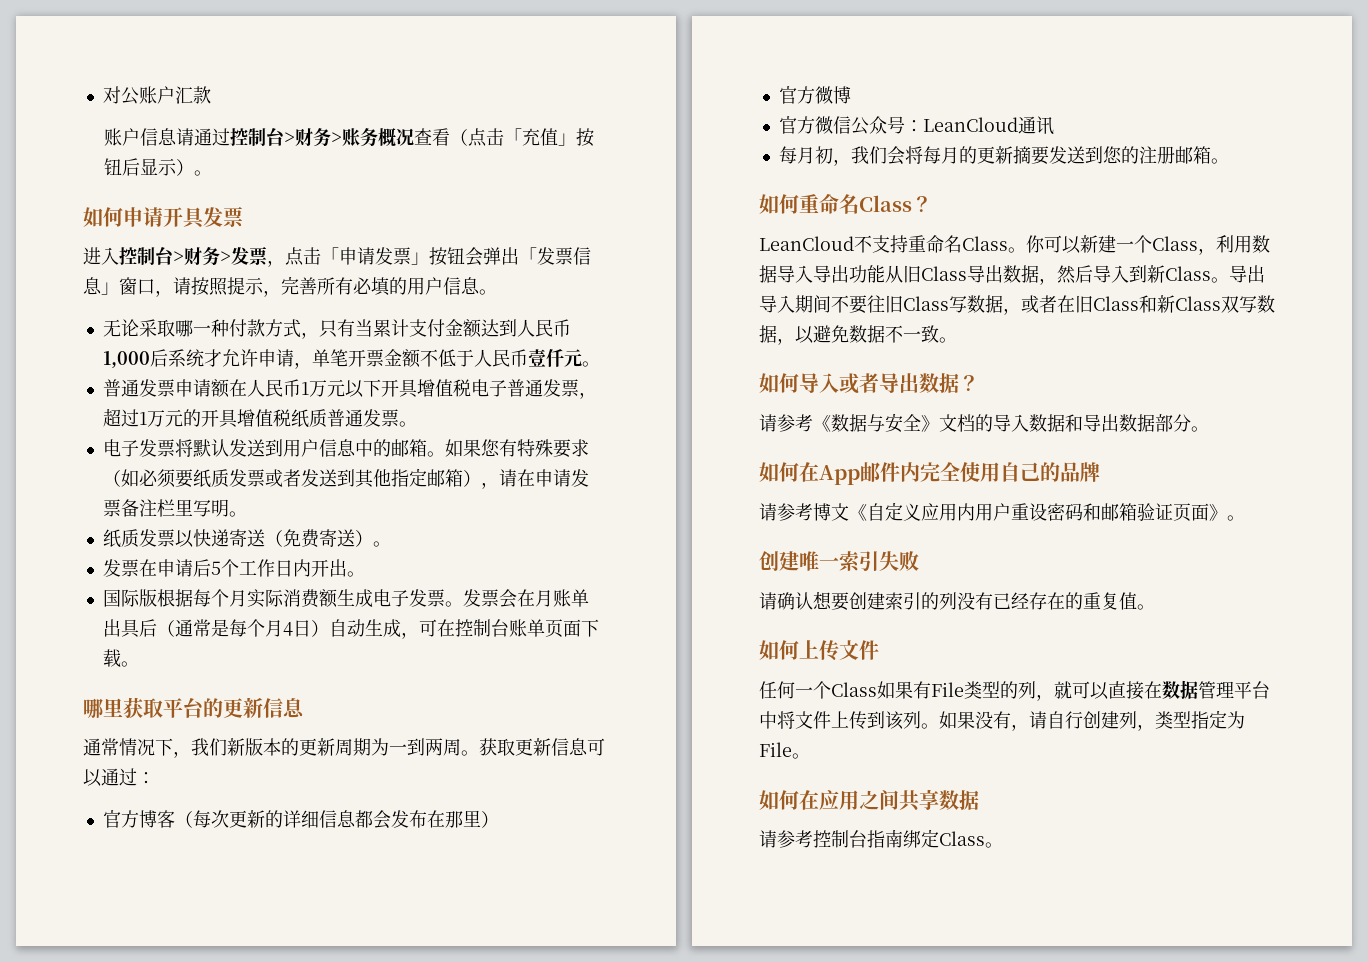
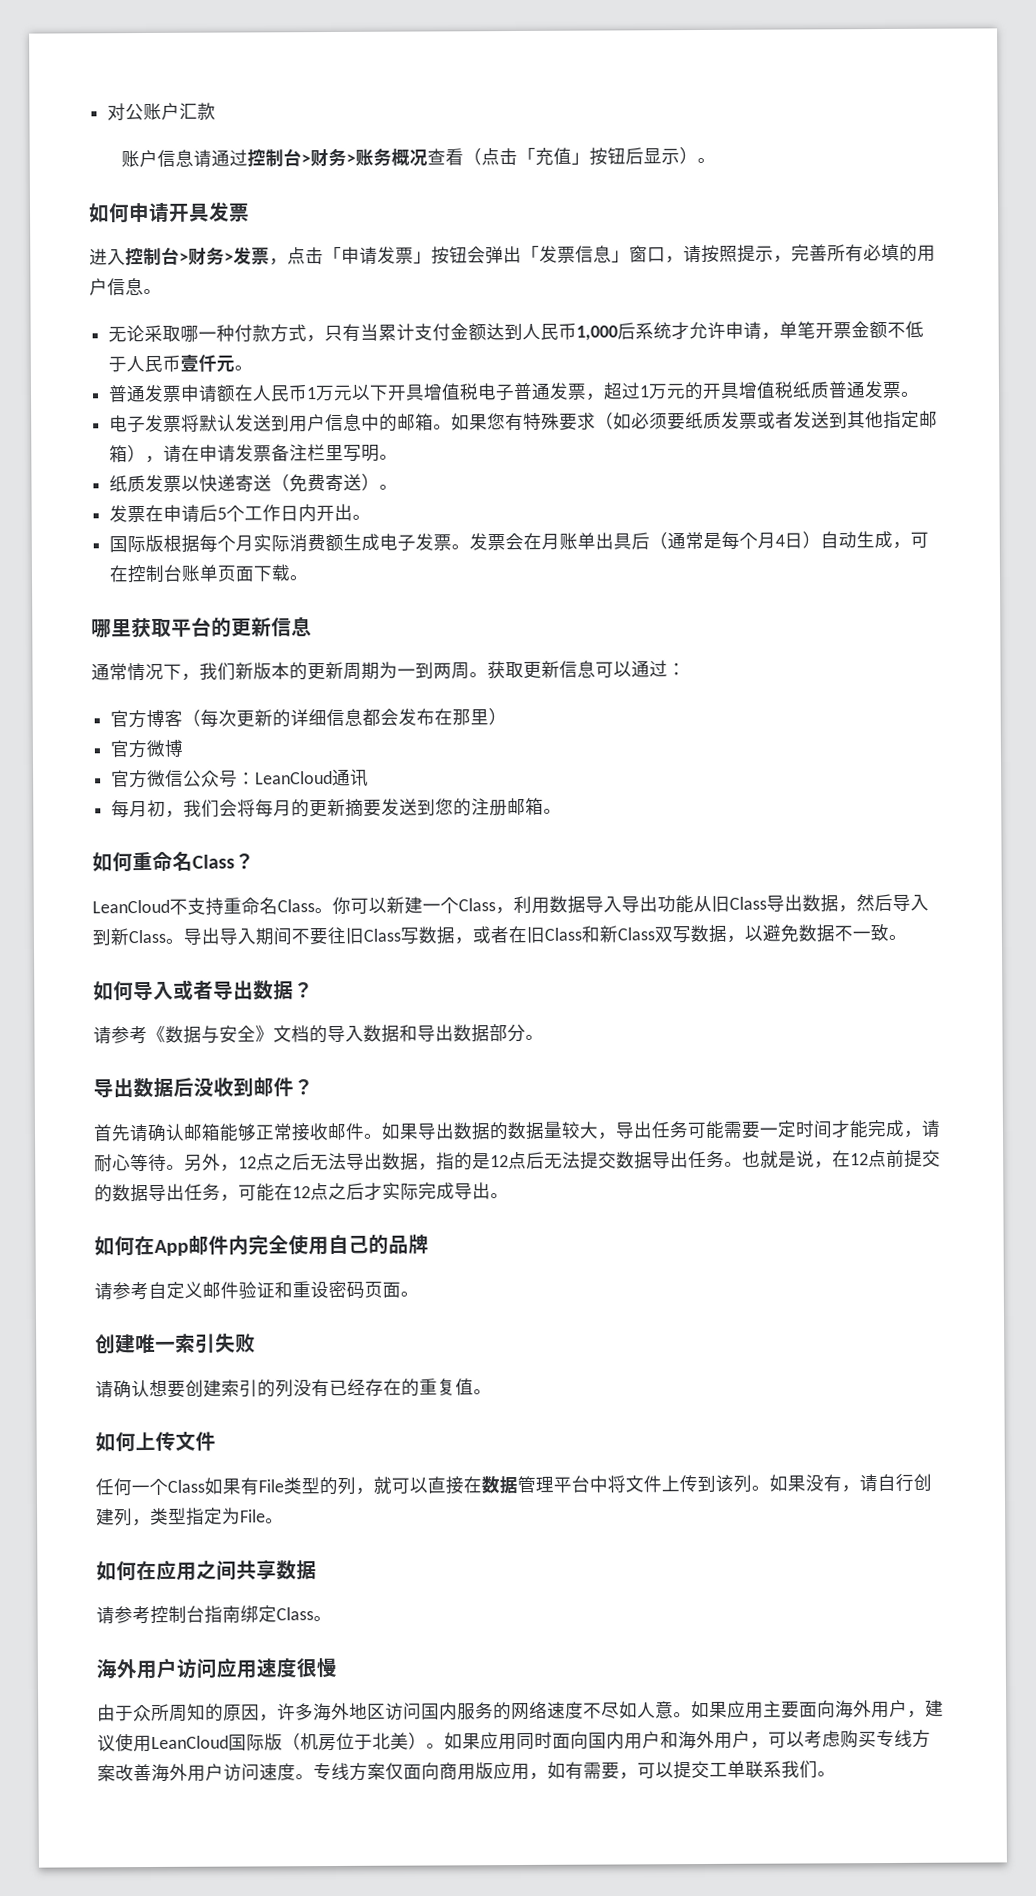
+ 导出数据后没收到邮件？
+ 首先请确认邮箱能够正常接收邮件。如果导出数据的数据量较大，导出任务可能需要一定时间才能完成，请耐心等待。另外，12点之后无法导出数据，指的是12点后无法提交数据导出任务。也就是说，在12点前提交的数据导出任务，可能在12点之后才实际完成导出。
- 请参考博文《自定义应用内用户重设密码和邮箱验证页面》。
+ 请参考自定义邮件验证和重设密码页面。
+ 海外用户访问应用速度很慢
+ 由于众所周知的原因，许多海外地区访问国内服务的网络速度不尽如人意。如果应用主要面向海外用户，建议使用LeanCloud国际版（机房位于北美）。如果应用同时面向国内用户和海外用户，可以考虑购买专线方案改善海外用户访问速度。专线方案仅面向商用版应用，如有需要，可以提交工单联系我们。

